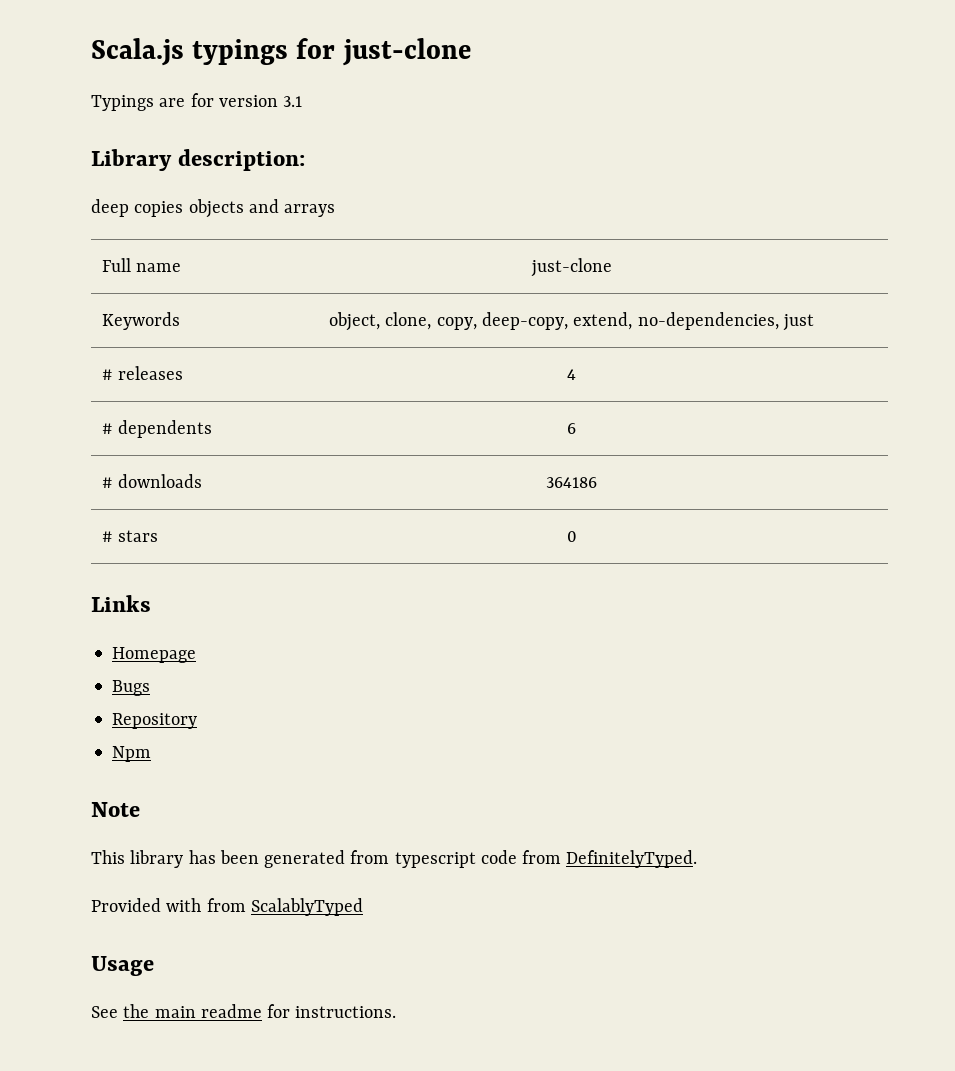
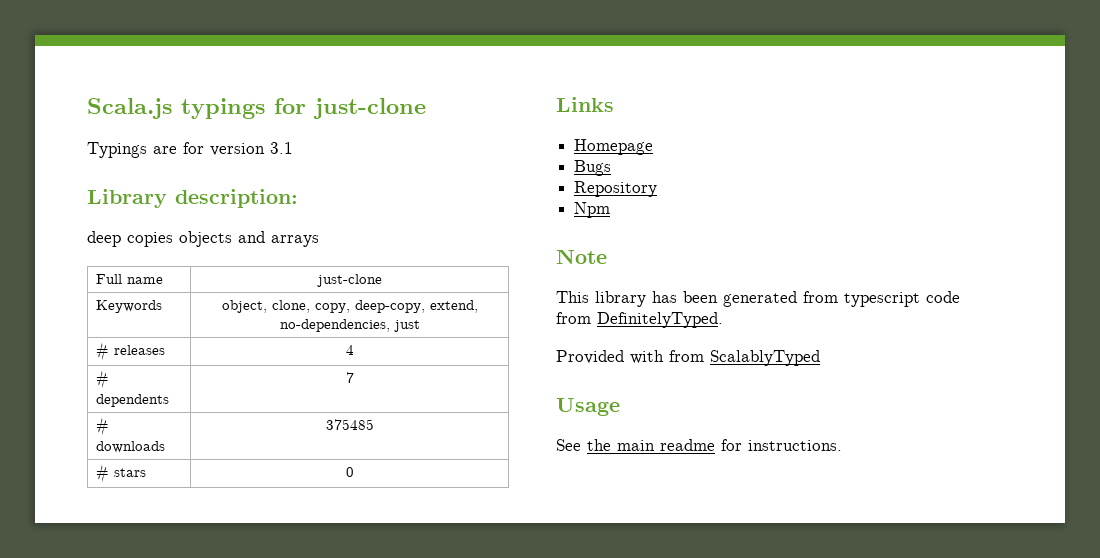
- # dependents | 6
+ # dependents | 7
- # downloads | 364186
+ # downloads | 375485

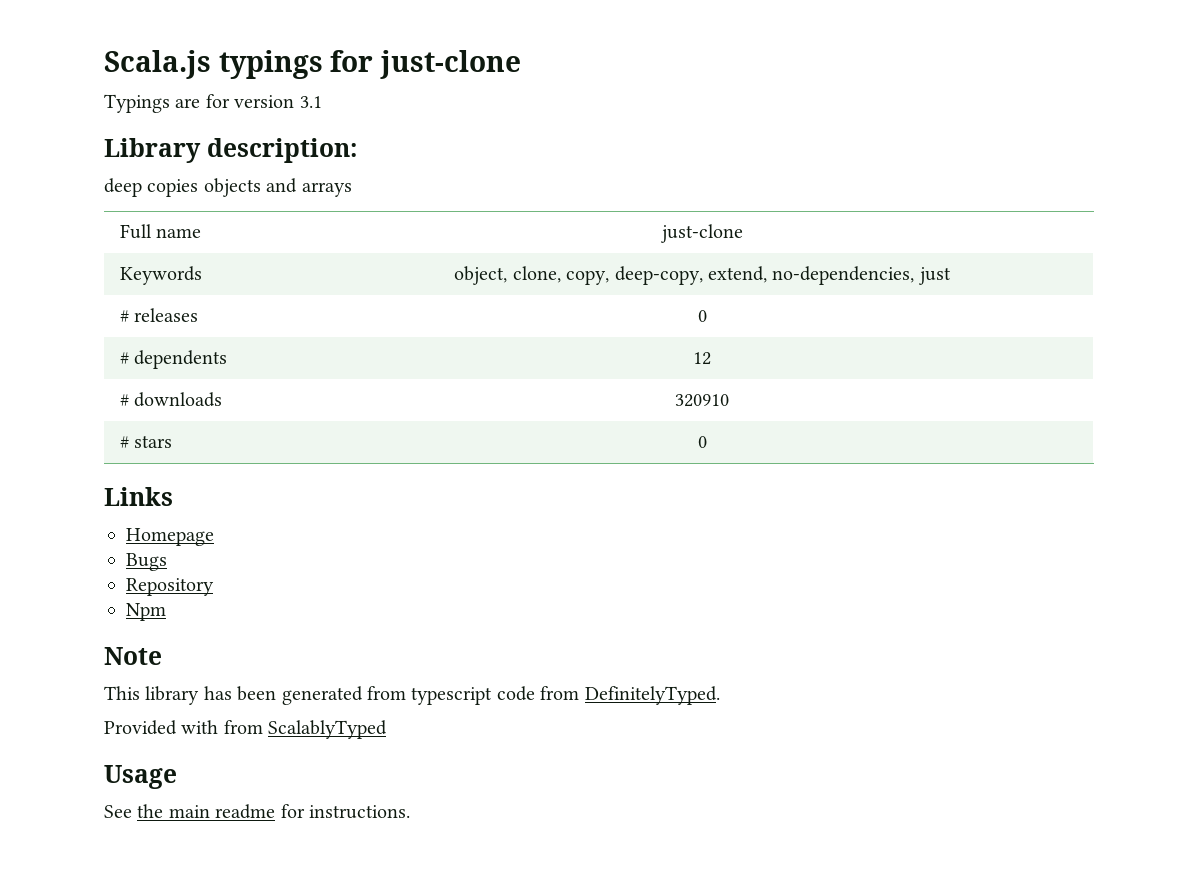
- # releases | 4
+ # releases | 0
- # dependents | 7
+ # dependents | 12
- # downloads | 375485
+ # downloads | 320910

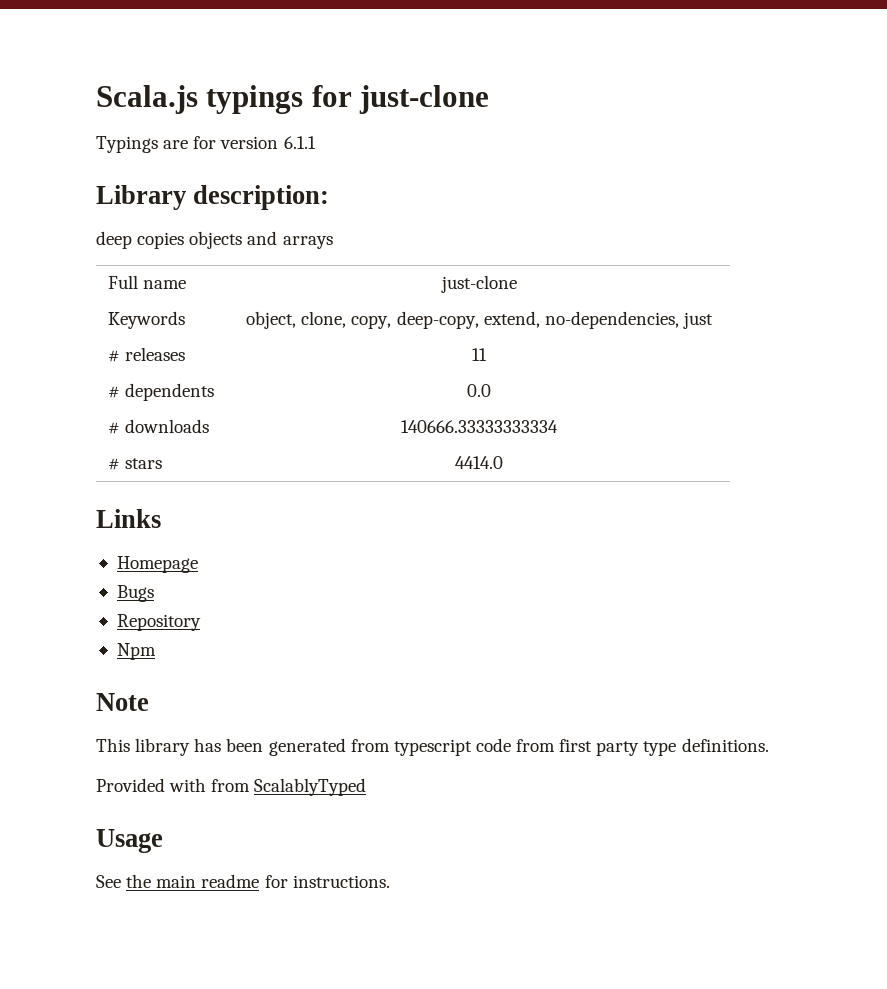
- Typings are for version 3.1
+ Typings are for version 6.1.1
- # releases | 0
+ # releases | 11
- # dependents | 12
+ # dependents | 0.0
- # downloads | 320910
+ # downloads | 140666.33333333334
- # stars | 0
+ # stars | 4414.0
- This library has been generated from typescript code from DefinitelyTyped.
+ This library has been generated from typescript code from first party type definitions.

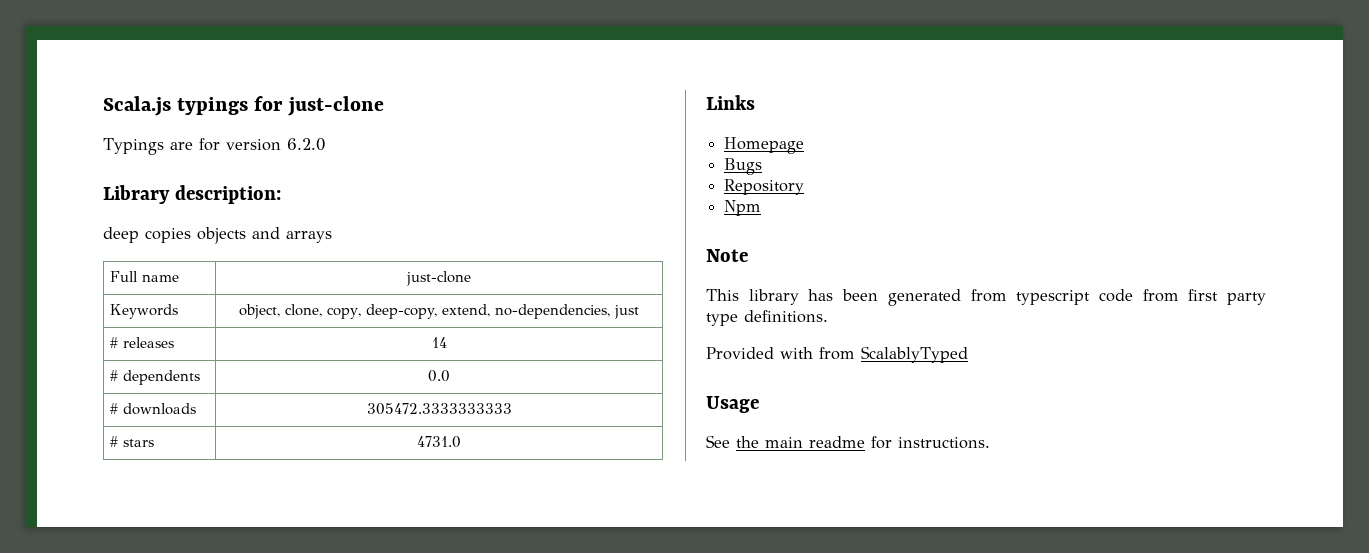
- Typings are for version 6.1.1
+ Typings are for version 6.2.0
- # releases | 11
+ # releases | 14
- # downloads | 140666.33333333334
+ # downloads | 305472.3333333333
- # stars | 4414.0
+ # stars | 4731.0

